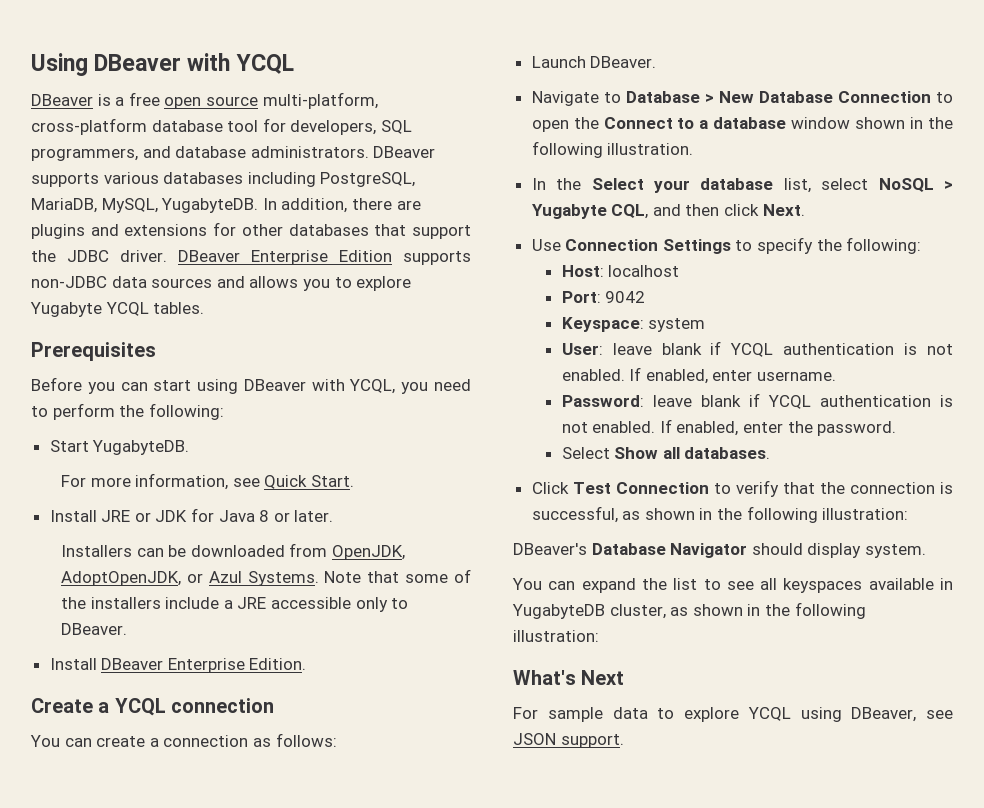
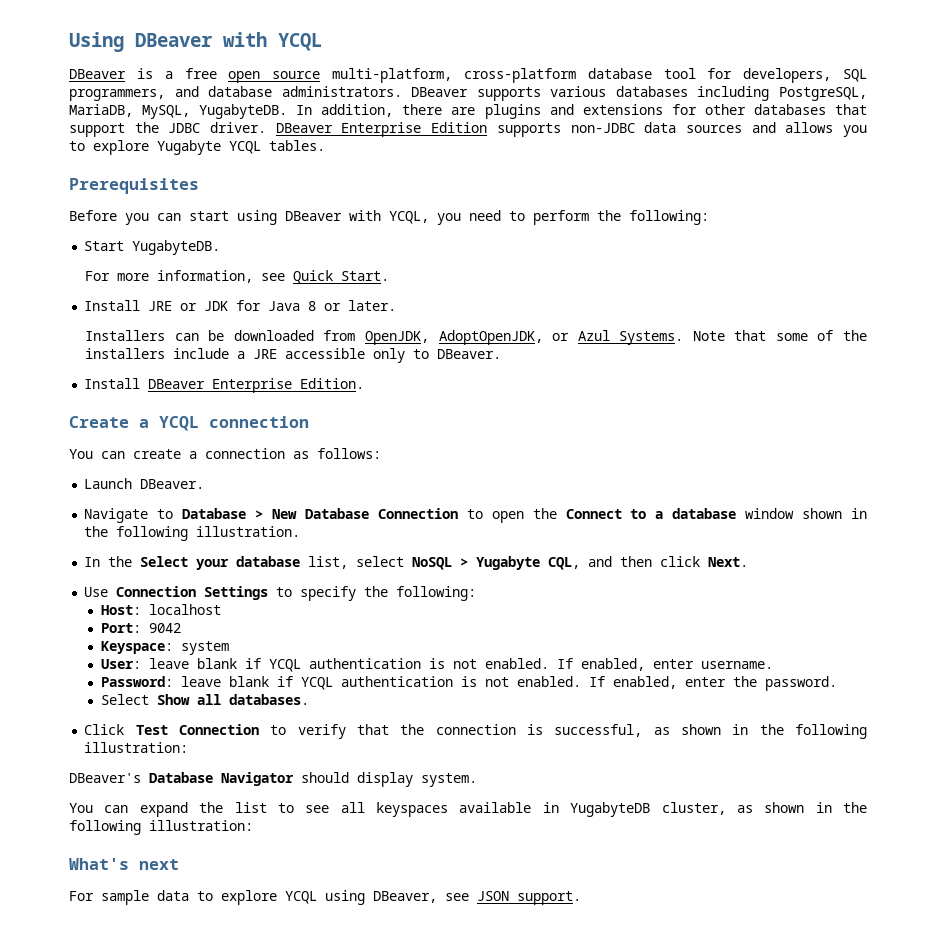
- What's Next
+ What's next

